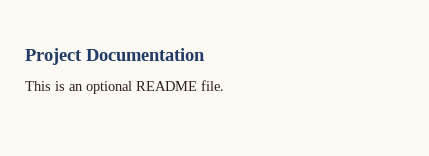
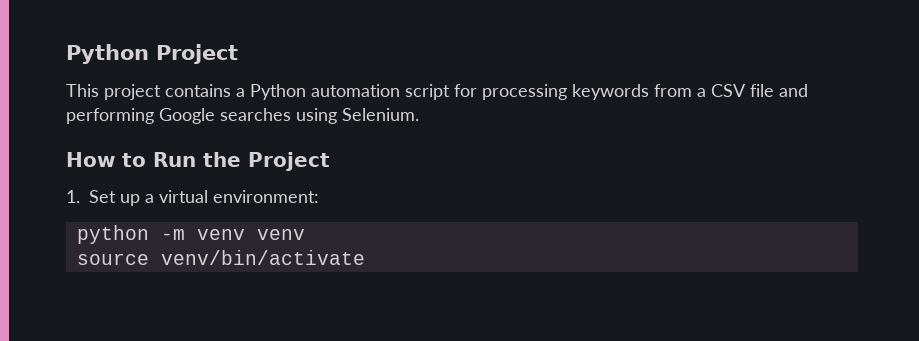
- Project Documentation
+ Python Project
- This is an optional README file.
+ This project contains a Python automation script for processing keywords from a CSV file and performing Google searches using Selenium.
+ How to Run the Project
+ 1. Set up a virtual environment:
+ python -m venv venv
+ source venv/bin/activate

